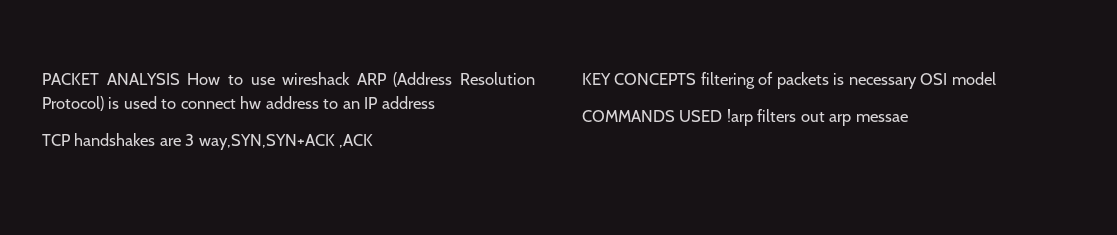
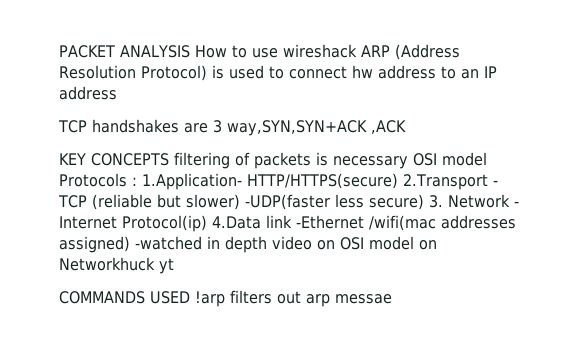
- KEY CONCEPTS filtering of packets is necessary OSI model
+ KEY CONCEPTS filtering of packets is necessary OSI model Protocols : 1.Application- HTTP/HTTPS(secure) 2.Transport - TCP (reliable but slower) -UDP(faster less secure) 3. Network - Internet Protocol(ip) 4.Data link -Ethernet /wifi(mac addresses assigned) -watched in depth video on OSI model on Networkhuck yt

